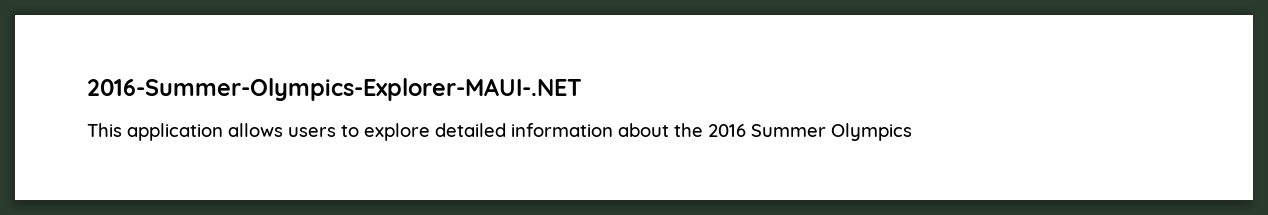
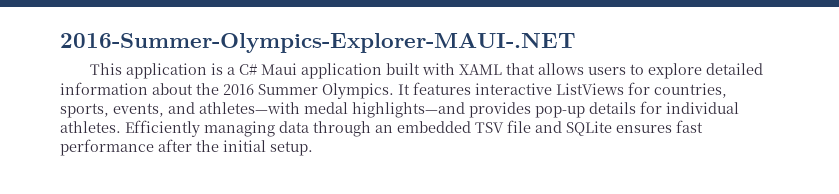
- This application allows users to explore detailed information about the 2016 Summer Olympics
+ This application is a C# Maui application built with XAML that allows users to explore detailed information about the 2016 Summer Olympics. It features interactive ListViews for countries, sports, events, and athletes—with medal highlights—and provides pop-up details for individual athletes. Efficiently managing data through an embedded TSV file and SQLite ensures fast performance after the initial setup.

